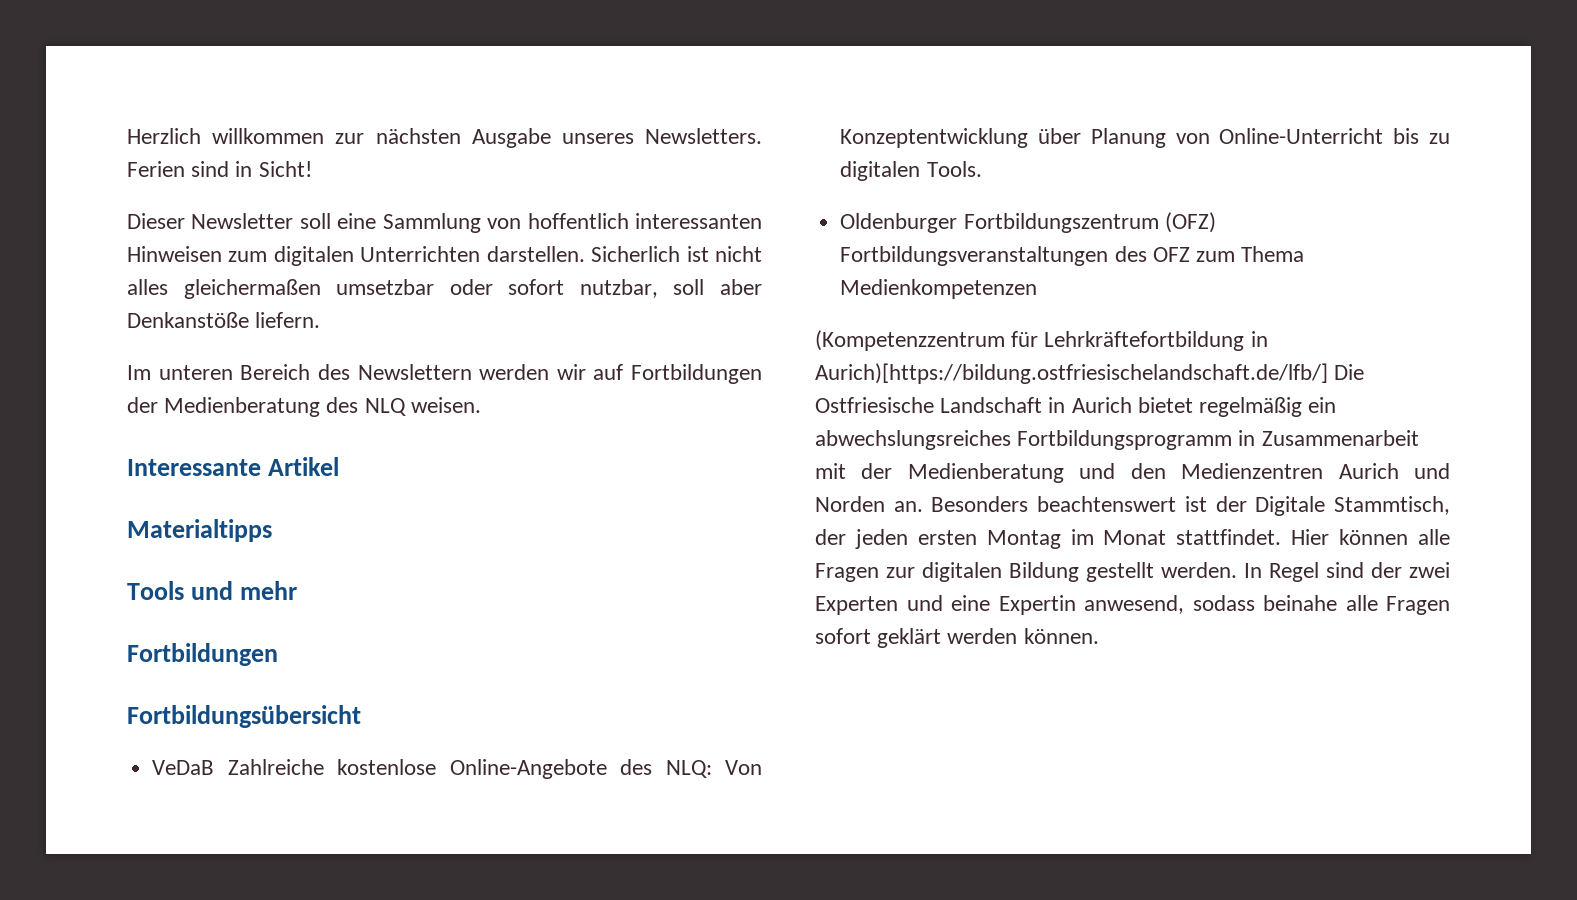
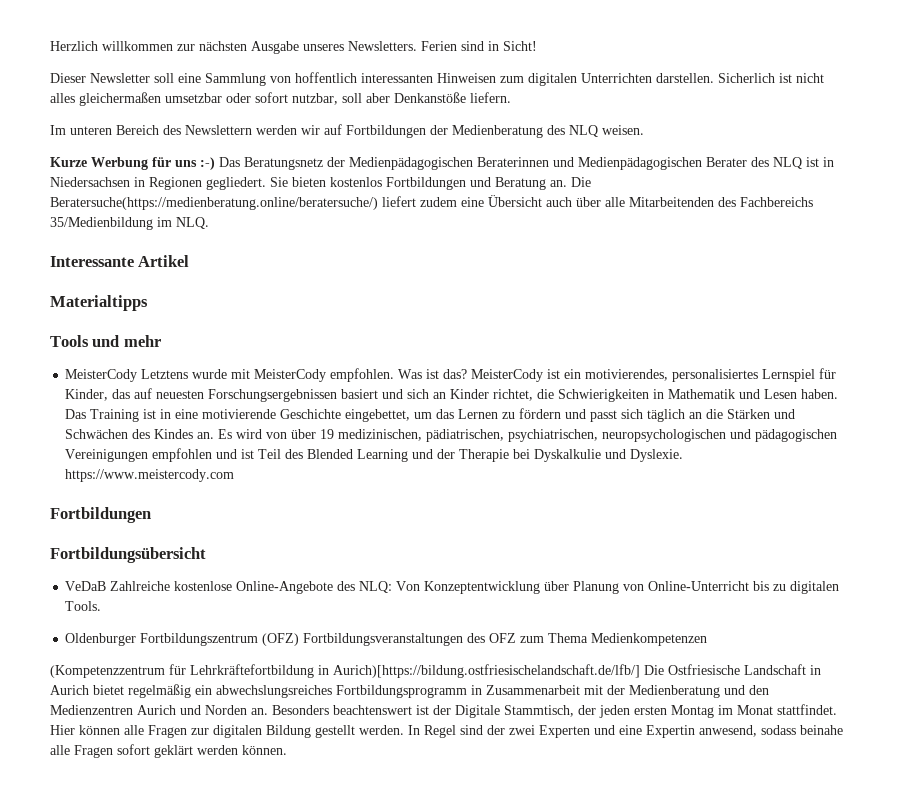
+ Kurze Werbung für uns :-) Das Beratungsnetz der Medienpädagogischen Beraterinnen und Medienpädagogischen Berater des NLQ ist in Niedersachsen in Regionen gegliedert. Sie bieten kostenlos Fortbildungen und Beratung an. Die Beratersuche(https://medienberatung.online/beratersuche/) liefert zudem eine Übersicht auch über alle Mitarbeitenden des Fachbereichs 35/Medienbildung im NLQ.
+ MeisterCody Letztens wurde mit MeisterCody empfohlen. Was ist das? MeisterCody ist ein motivierendes, personalisiertes Lernspiel für Kinder, das auf neuesten Forschungsergebnissen basiert und sich an Kinder richtet, die Schwierigkeiten in Mathematik und Lesen haben. Das Training ist in eine motivierende Geschichte eingebettet, um das Lernen zu fördern und passt sich täglich an die Stärken und Schwächen des Kindes an. Es wird von über 19 medizinischen, pädiatrischen, psychiatrischen, neuropsychologischen und pädagogischen Vereinigungen empfohlen und ist Teil des Blended Learning und der Therapie bei Dyskalkulie und Dyslexie. https://www.meistercody.com

